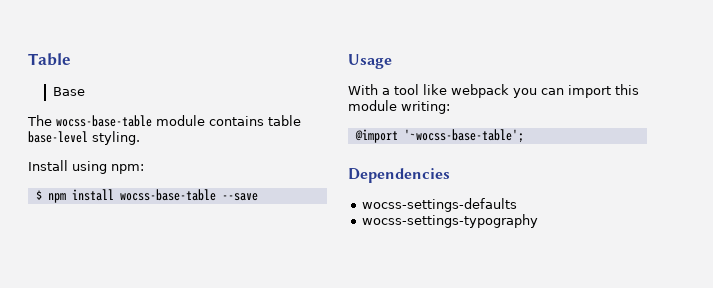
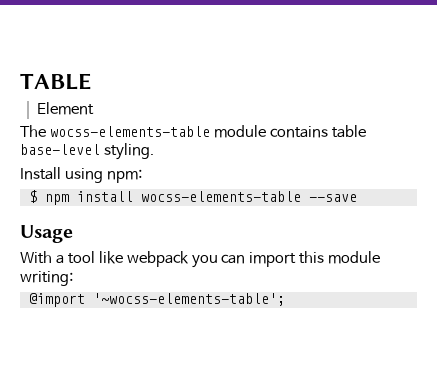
- Table
- Base
+ TABLE
+ Element
- The wocss-base-table module contains table base-level styling.
+ The wocss-elements-table module contains table base-level styling.
- $ npm install wocss-base-table --save
+ $ npm install wocss-elements-table --save
- @import '~wocss-base-table';
- Dependencies
- wocss-settings-defaults
- wocss-settings-typography
+ @import '~wocss-elements-table';

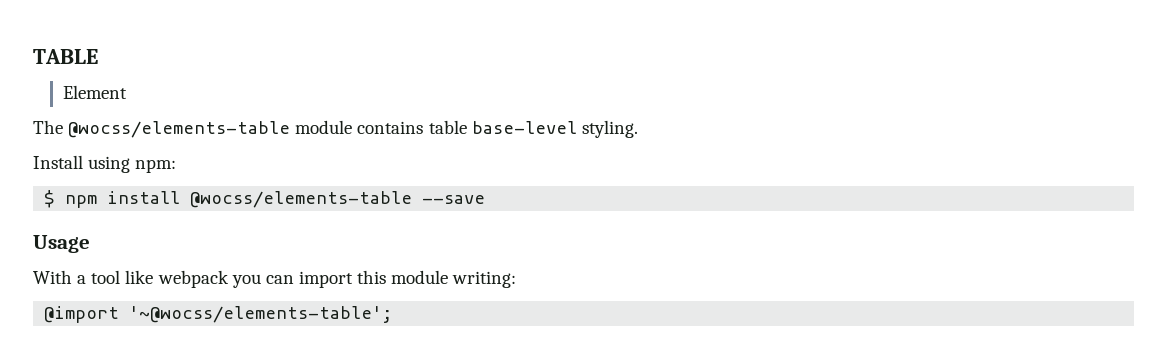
- The wocss-elements-table module contains table base-level styling.
+ The @wocss/elements-table module contains table base-level styling.
- $ npm install wocss-elements-table --save
+ $ npm install @wocss/elements-table --save
- @import '~wocss-elements-table';
+ @import '~@wocss/elements-table';

